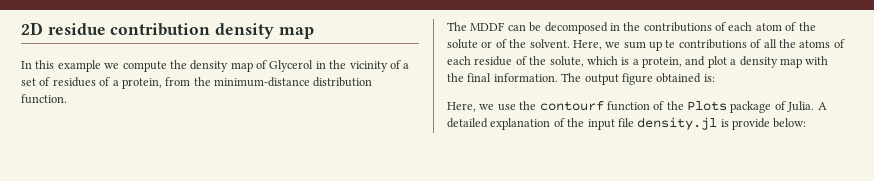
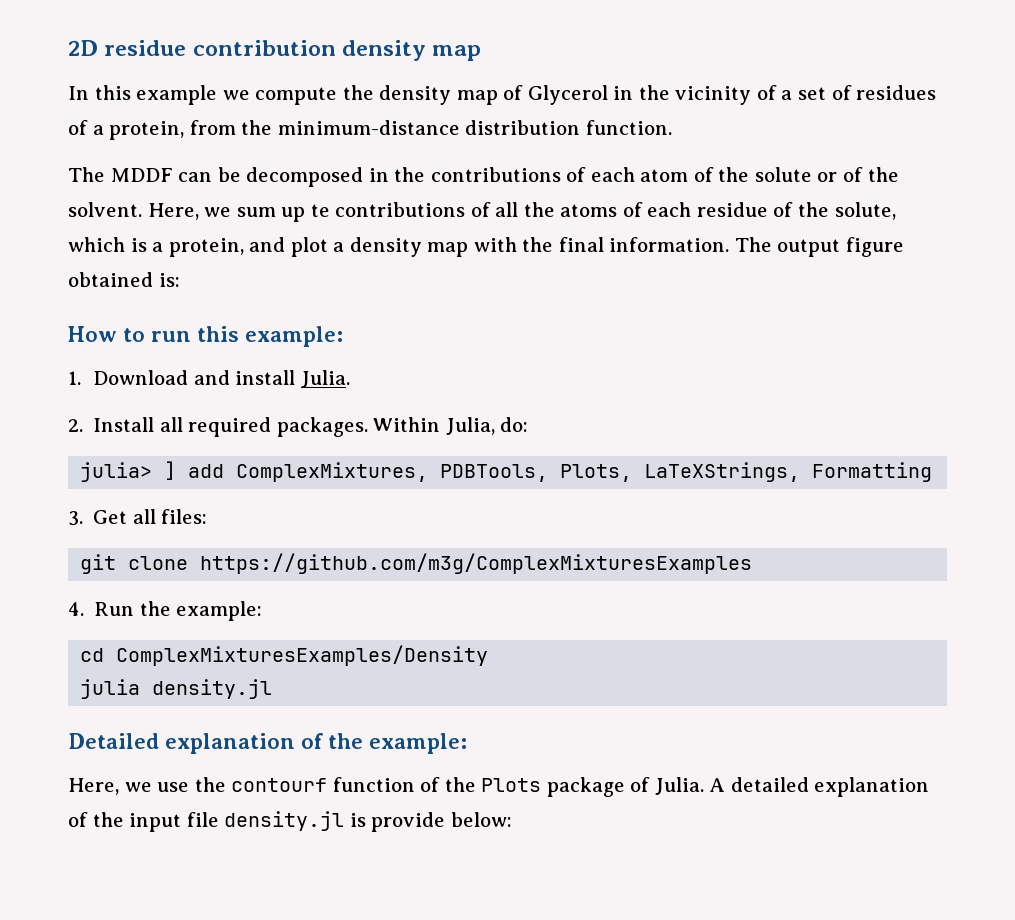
+ How to run this example:
+ 1. Download and install Julia.
+ 2. Install all required packages. Within Julia, do:
+ julia> ] add ComplexMixtures, PDBTools, Plots, LaTeXStrings, Formatting
+ 3. Get all files:
+ git clone https://github.com/m3g/ComplexMixturesExamples
+ 4. Run the example:
+ cd ComplexMixturesExamples/Density
+ julia density.jl
+ Detailed explanation of the example:

